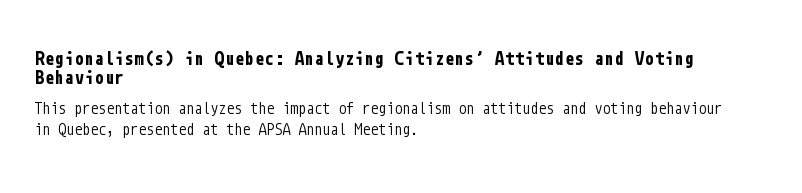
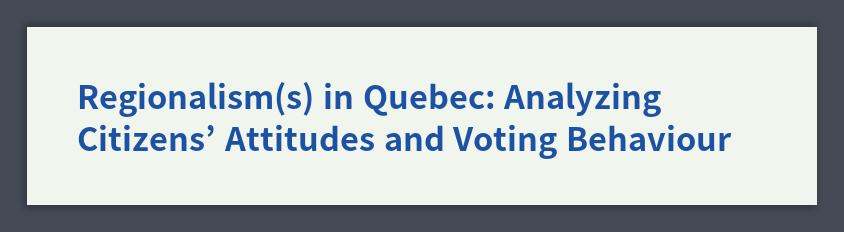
- This presentation analyzes the impact of regionalism on attitudes and voting behaviour in Quebec, presented at the APSA Annual Meeting.

